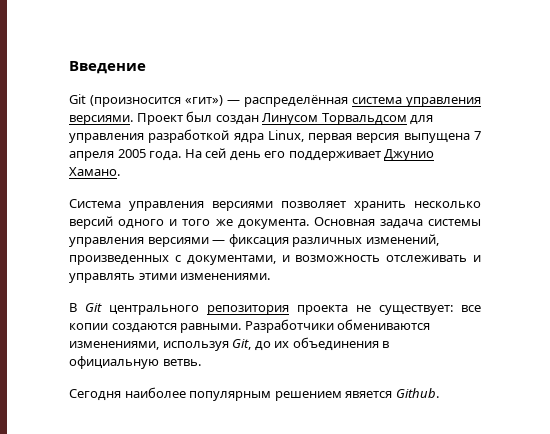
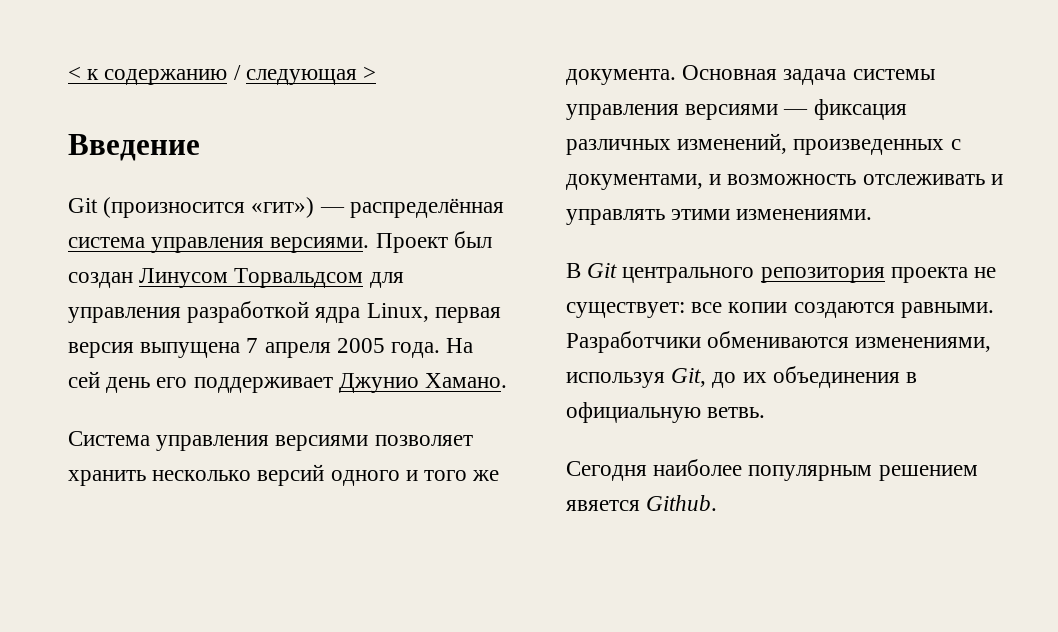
+ < к содержанию / следующая >

